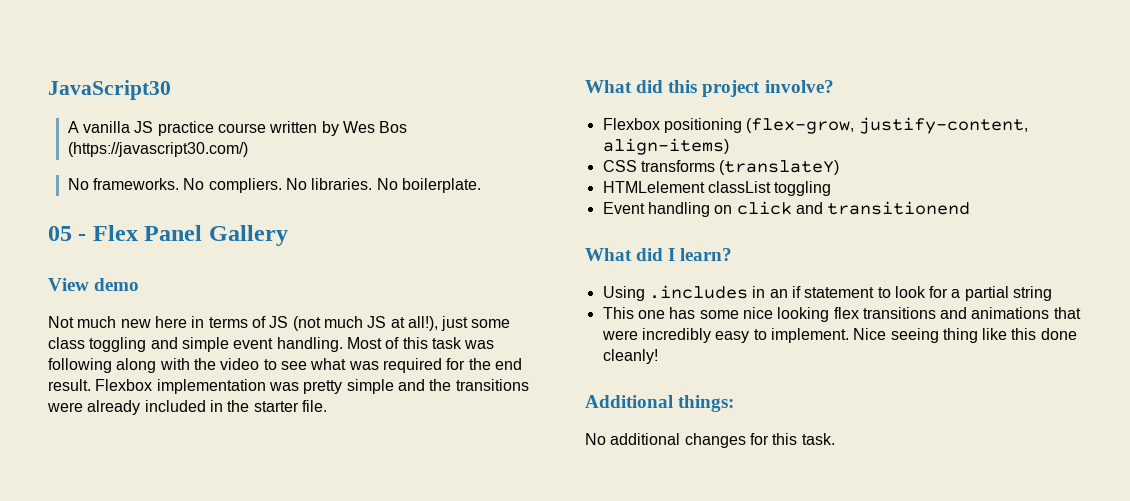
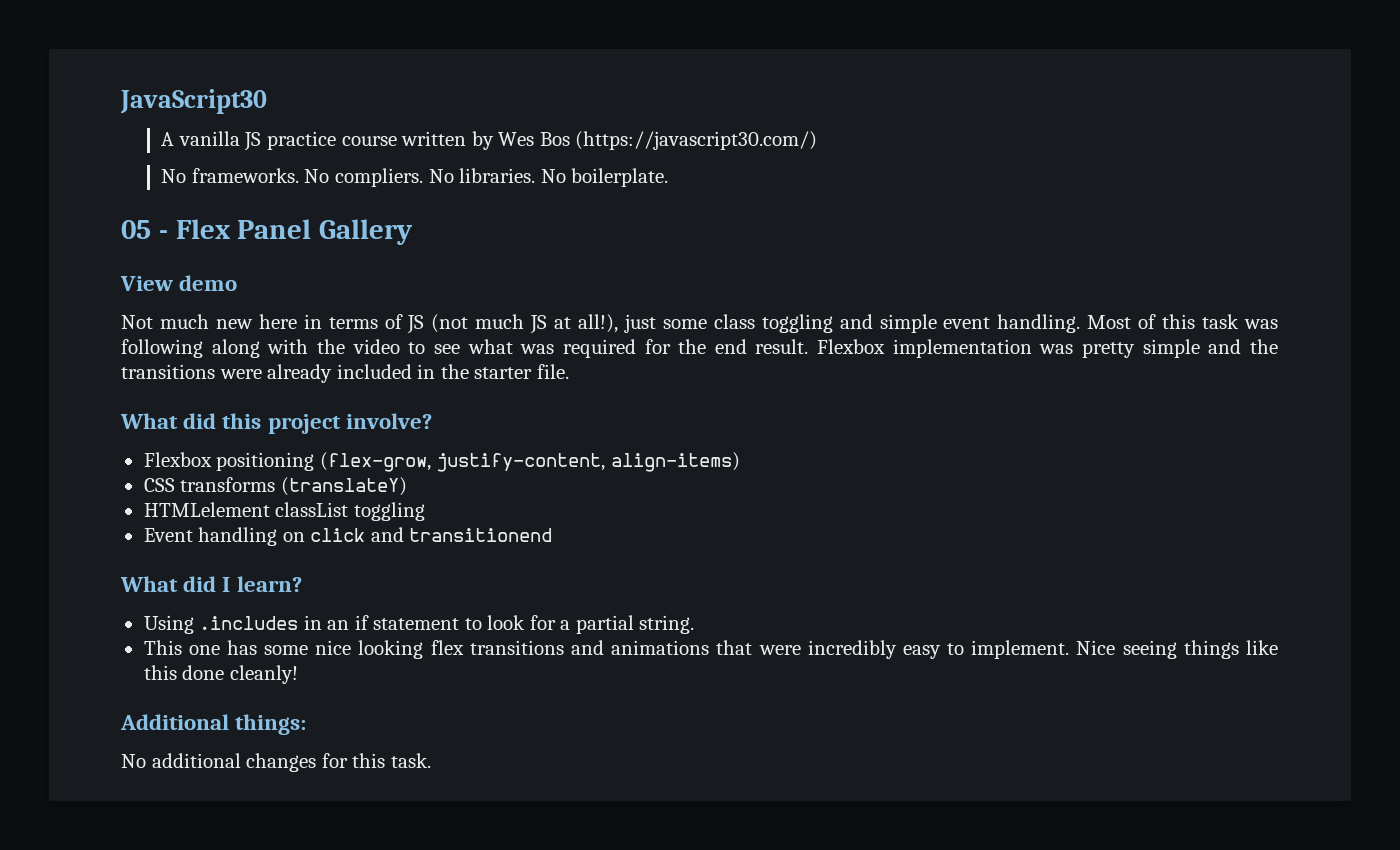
- Using .includes in an if statement to look for a partial string
+ Using .includes in an if statement to look for a partial string.
- Nice seeing thing like this done cleanly!
+ Nice seeing things like this done cleanly!

